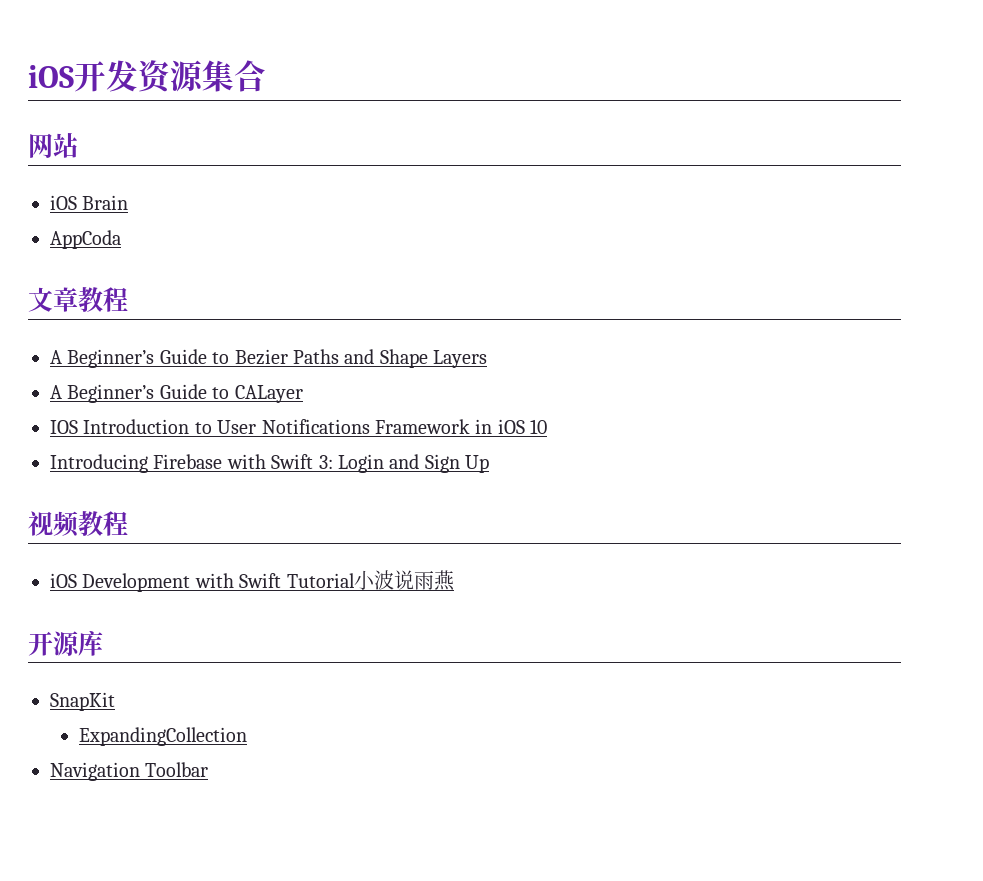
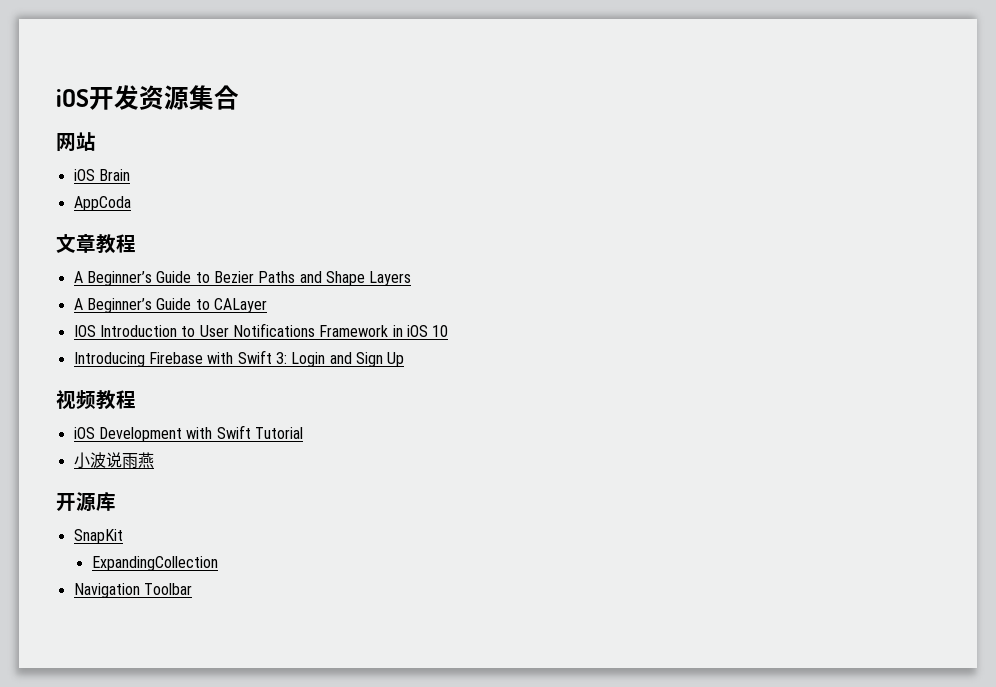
- iOS Development with Swift Tutorial小波说雨燕
+ iOS Development with Swift Tutorial
+ 小波说雨燕

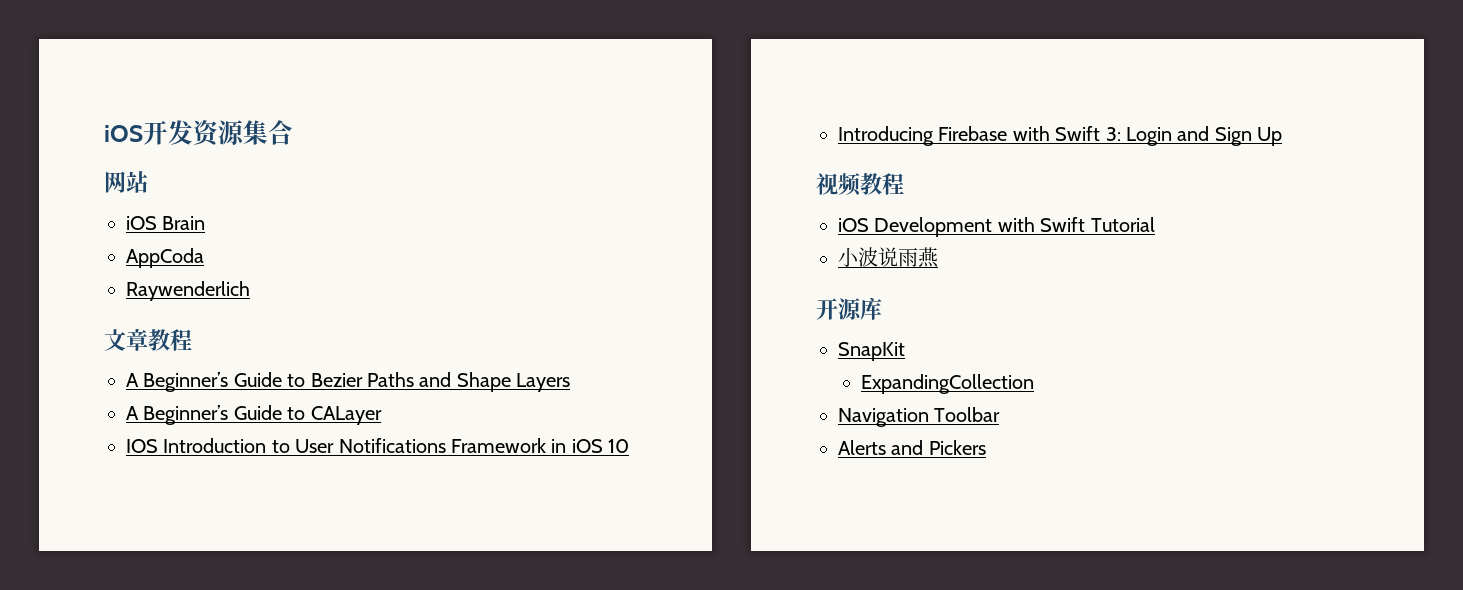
+ Raywenderlich
+ Alerts and Pickers

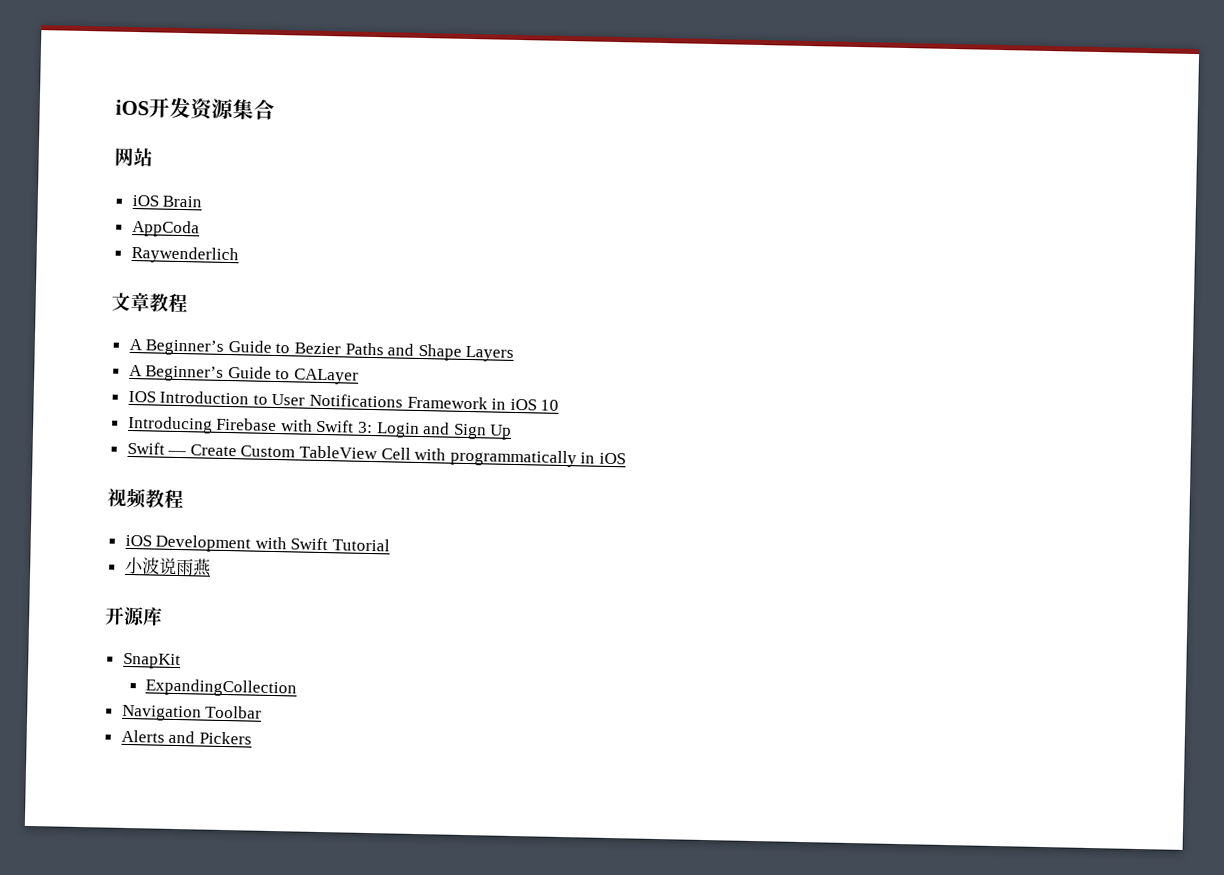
+ Swift — Create Custom TableView Cell with programmatically in iOS

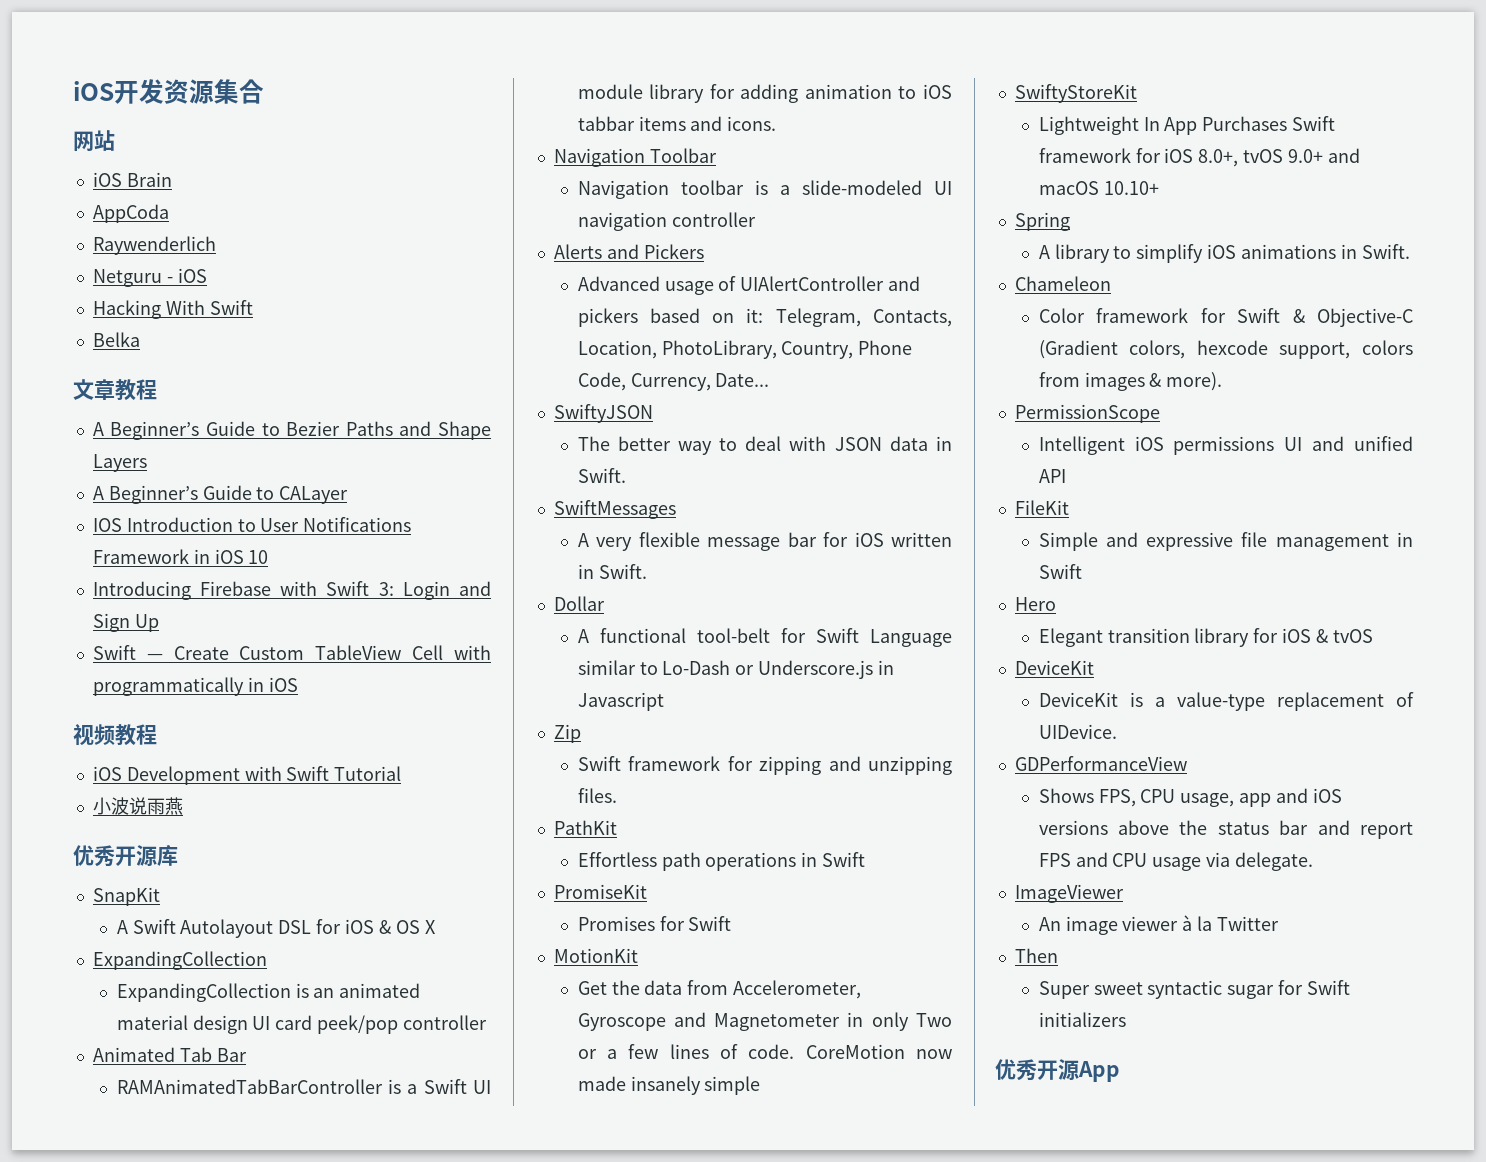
+ Netguru - iOS
+ Hacking With Swift
+ Belka
- 开源库
+ 优秀开源库
+ A Swift Autolayout DSL for iOS & OS X
  ExpandingCollection
+ ExpandingCollection is an animated material design UI card peek/pop controller
+ Animated Tab Bar
+ RAMAnimatedTabBarController is a Swift UI module library for adding animation to iOS tabbar items and icons.
  Navigation Toolbar
+ Navigation toolbar is a slide-modeled UI navigation controller
  Alerts and Pickers
+ Advanced usage of UIAlertController and pickers based on it: Telegram, Contacts, Location, PhotoLibrary, Country, Phone Code, Currency, Date...
+ SwiftyJSON
+ The better way to deal with JSON data in Swift.
+ SwiftMessages
+ A very flexible message bar for iOS written in Swift.
+ Dollar
+ A functional tool-belt for Swift Language similar to Lo-Dash or Underscore.js in Javascript
+ Zip
+ Swift framework for zipping and unzipping files.
+ PathKit
+ Effortless path operations in Swift
+ PromiseKit
+ Promises for Swift
+ MotionKit
+ Get the data from Accelerometer, Gyroscope and Magnetometer in only Two or a few lines of code. CoreMotion now made insanely simple
+ SwiftyStoreKit
+ Lightweight In App Purchases Swift framework for iOS 8.0+, tvOS 9.0+ and macOS 10.10+
+ Spring
+ A library to simplify iOS animations in Swift.
+ Chameleon
+ Color framework for Swift & Objective-C (Gradient colors, hexcode support, colors from images & more).
+ PermissionScope
+ Intelligent iOS permissions UI and unified API
+ FileKit
+ Simple and expressive file management in Swift
+ Hero
+ Elegant transition library for iOS & tvOS
+ DeviceKit
+ DeviceKit is a value-type replacement of UIDevice.
+ GDPerformanceView
+ Shows FPS, CPU usage, app and iOS versions above the status bar and report FPS and CPU usage via delegate.
+ ImageViewer
+ An image viewer à la Twitter
+ Then
+ Super sweet syntactic sugar for Swift initializers
+ 优秀开源App

